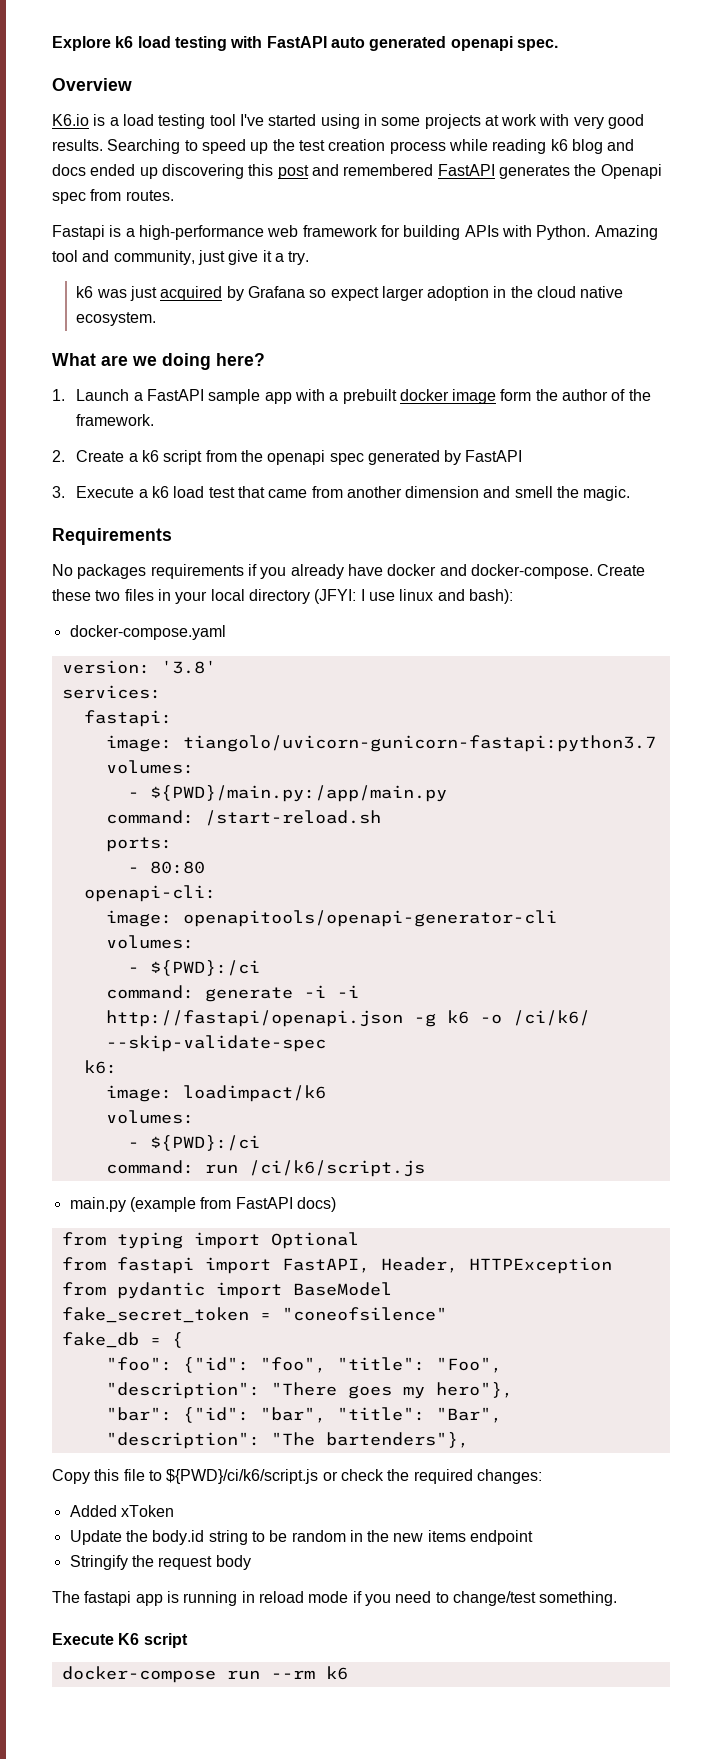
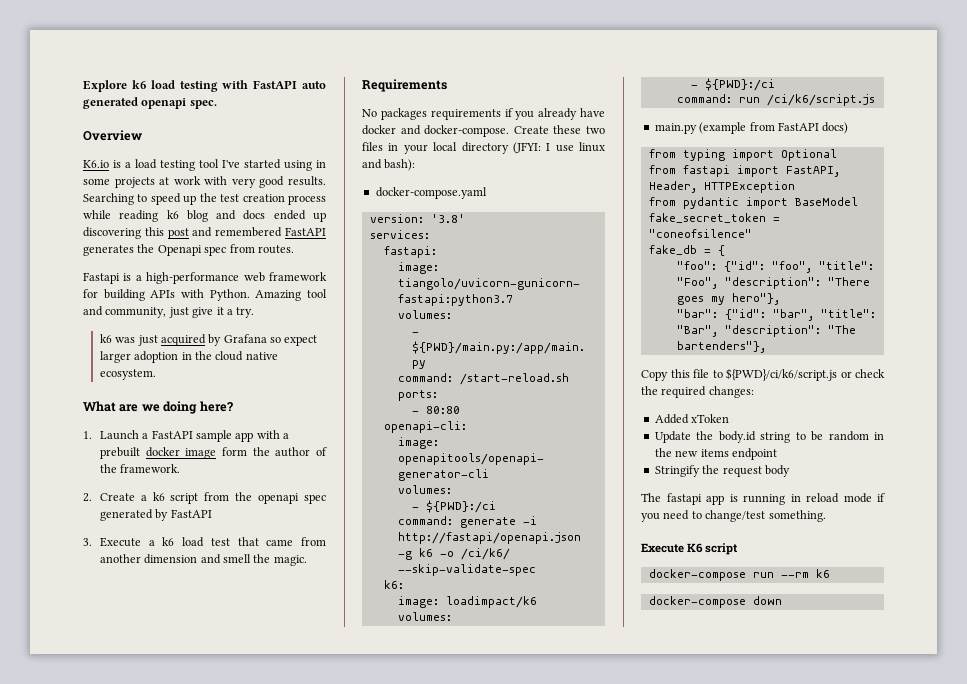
- command: generate -i -i http://fastapi/openapi.json -g k6 -o /ci/k6/ --skip-validate-spec
+ command: generate -i http://fastapi/openapi.json -g k6 -o /ci/k6/ --skip-validate-spec
+ docker-compose down

